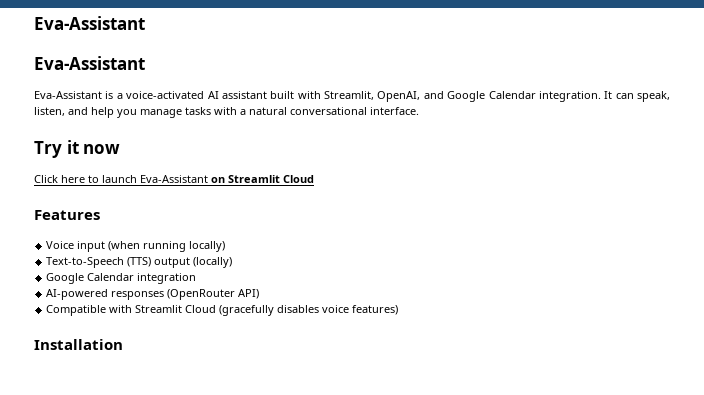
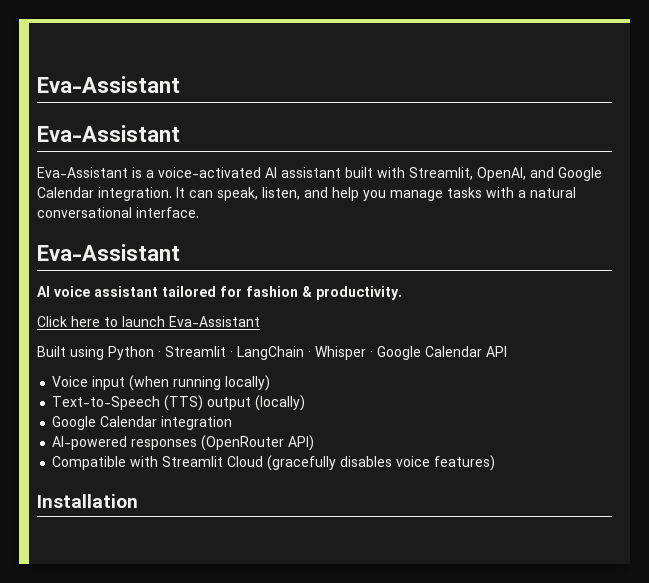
  It can speak, listen, and help you manage tasks with a natural conversational interface.
- Try it now
+ Eva-Assistant
+ AI voice assistant tailored for fashion & productivity.
- Click here to launch Eva-Assistant on Streamlit Cloud
- Features
+ Click here to launch Eva-Assistant
+ Built using Python · Streamlit · LangChain · Whisper · Google Calendar API

